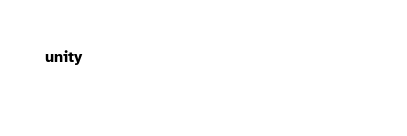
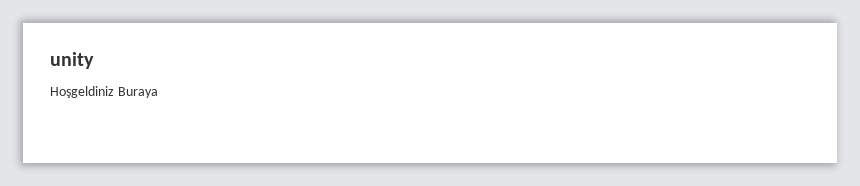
+ Hoşgeldiniz Buraya

